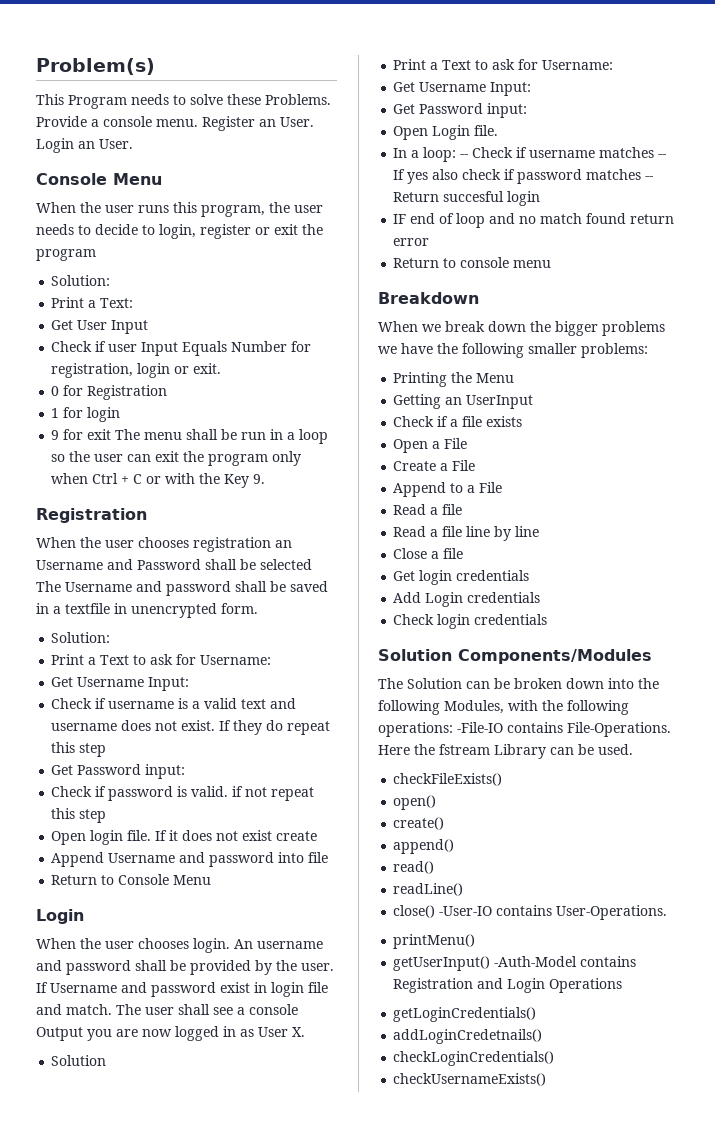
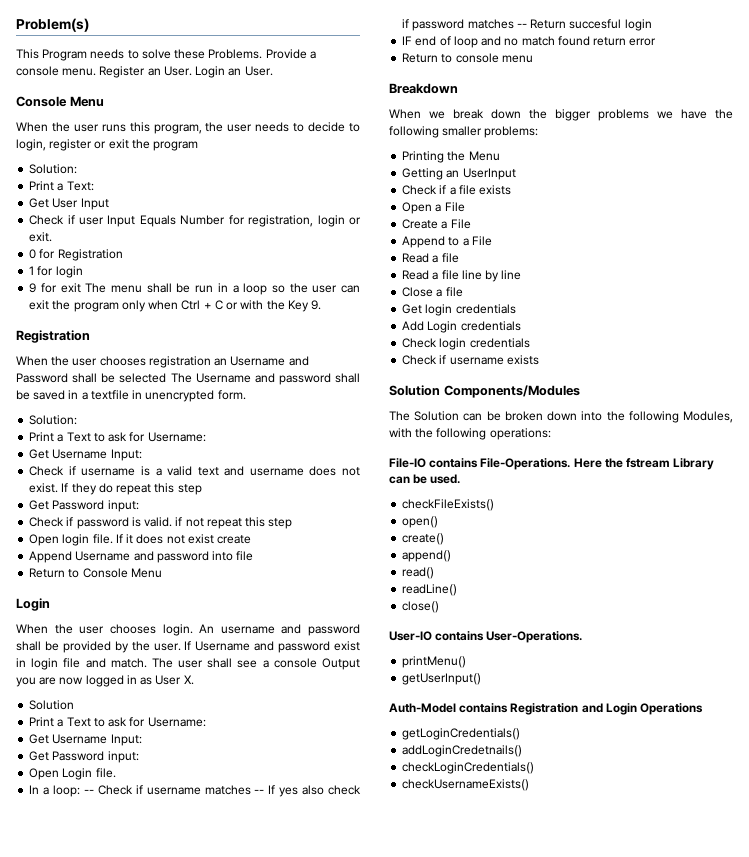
+ Check if username exists
- The Solution can be broken down into the following Modules, with the following operations: -File-IO contains File-Operations.
+ The Solution can be broken down into the following Modules, with the following operations:
+ File-IO contains File-Operations.
- close() -User-IO contains User-Operations.
+ close()
+ User-IO contains User-Operations.
- getUserInput() -Auth-Model contains Registration and Login Operations
+ getUserInput()
+ Auth-Model contains Registration and Login Operations

